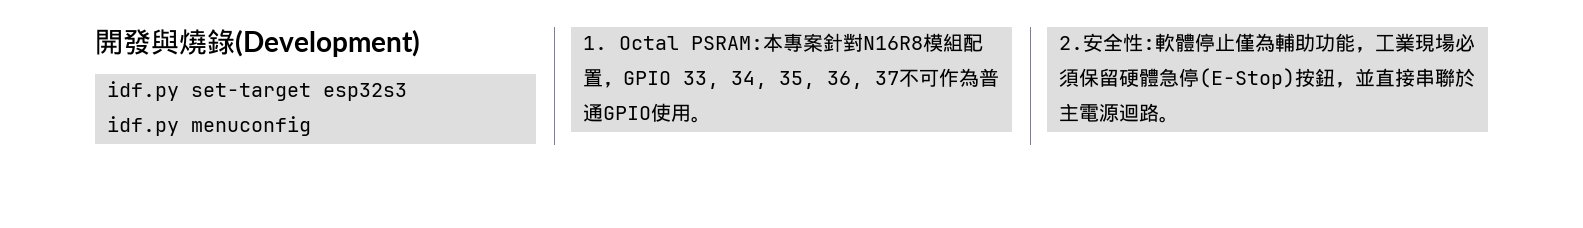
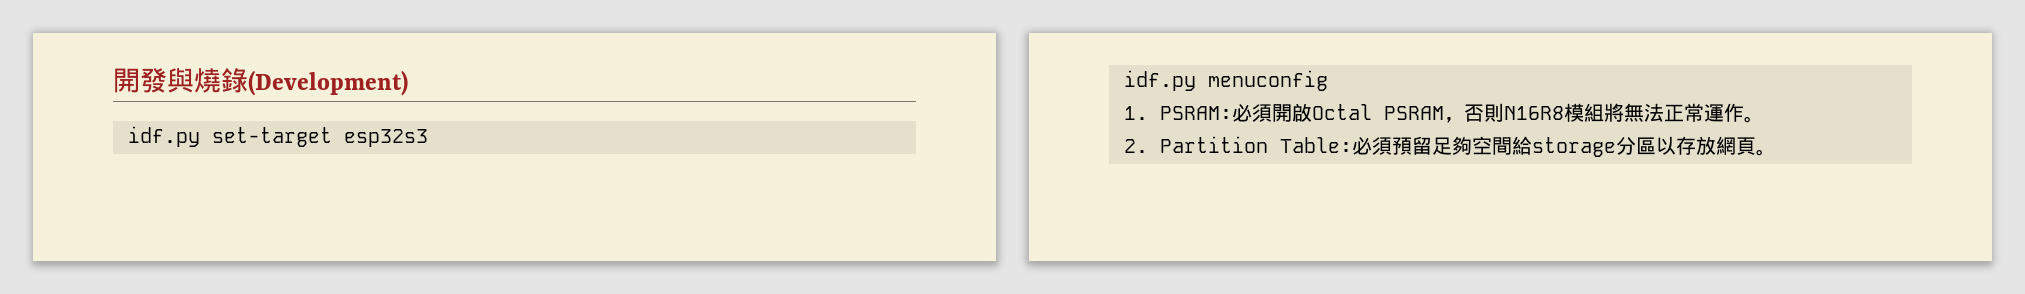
- 1. Octal PSRAM:本專案針對N16R8模組配置，GPIO 33, 34, 35, 36, 37不可作為普通GPIO使用。
- 2.安全性:軟體停止僅為輔助功能，工業現場必須保留硬體急停(E-Stop)按鈕，並直接串聯於主電源迴路。
+ 1. PSRAM:必須開啟Octal PSRAM，否則N16R8模組將無法正常運作。
+ 2. Partition Table:必須預留足夠空間給storage分區以存放網頁。

